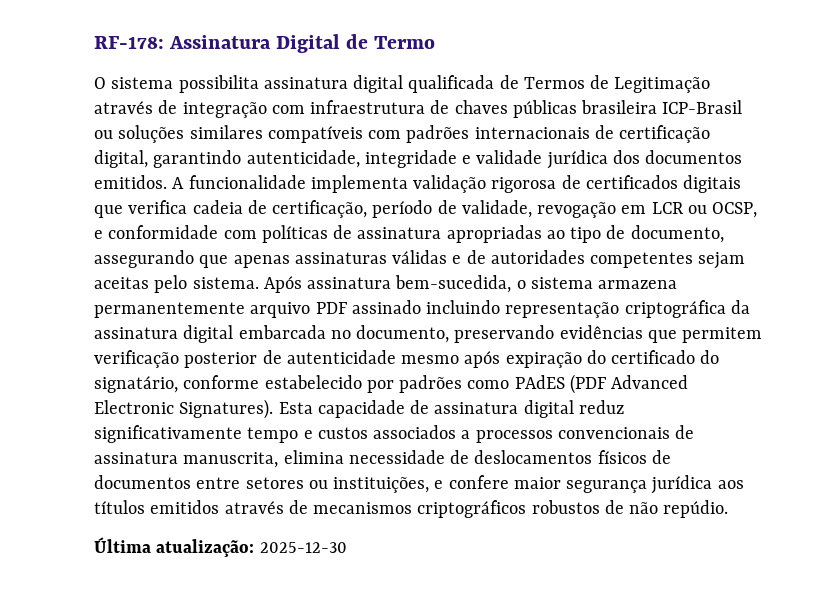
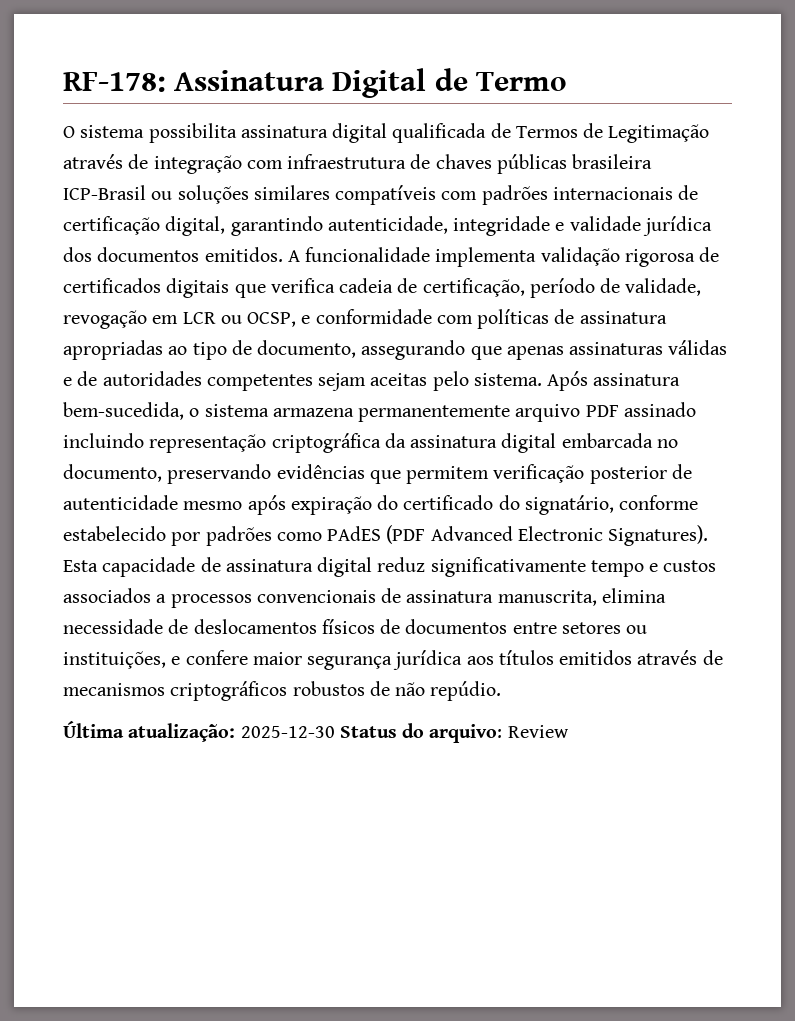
- Última atualização: 2025-12-30
+ Última atualização: 2025-12-30 Status do arquivo: Review

